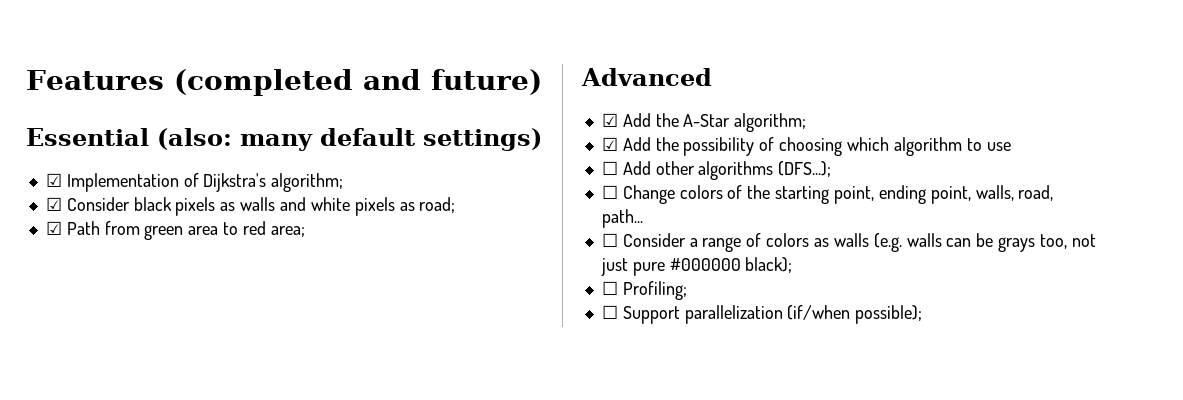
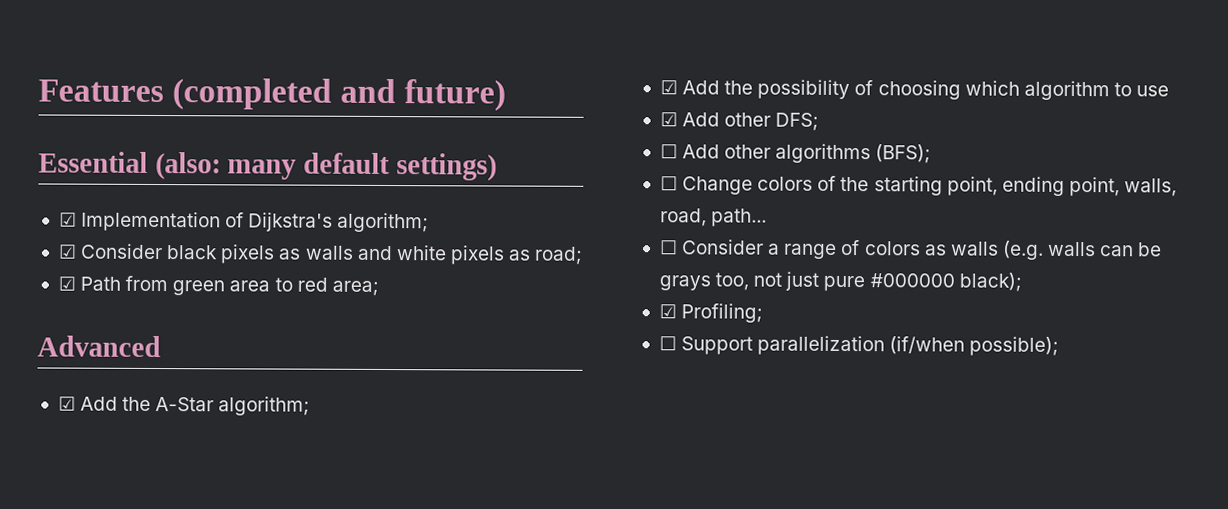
+ ☑ Add other DFS;
- ☐ Add other algorithms (DFS...);
+ ☐ Add other algorithms (BFS);
- ☐ Profiling;
+ ☑ Profiling;

